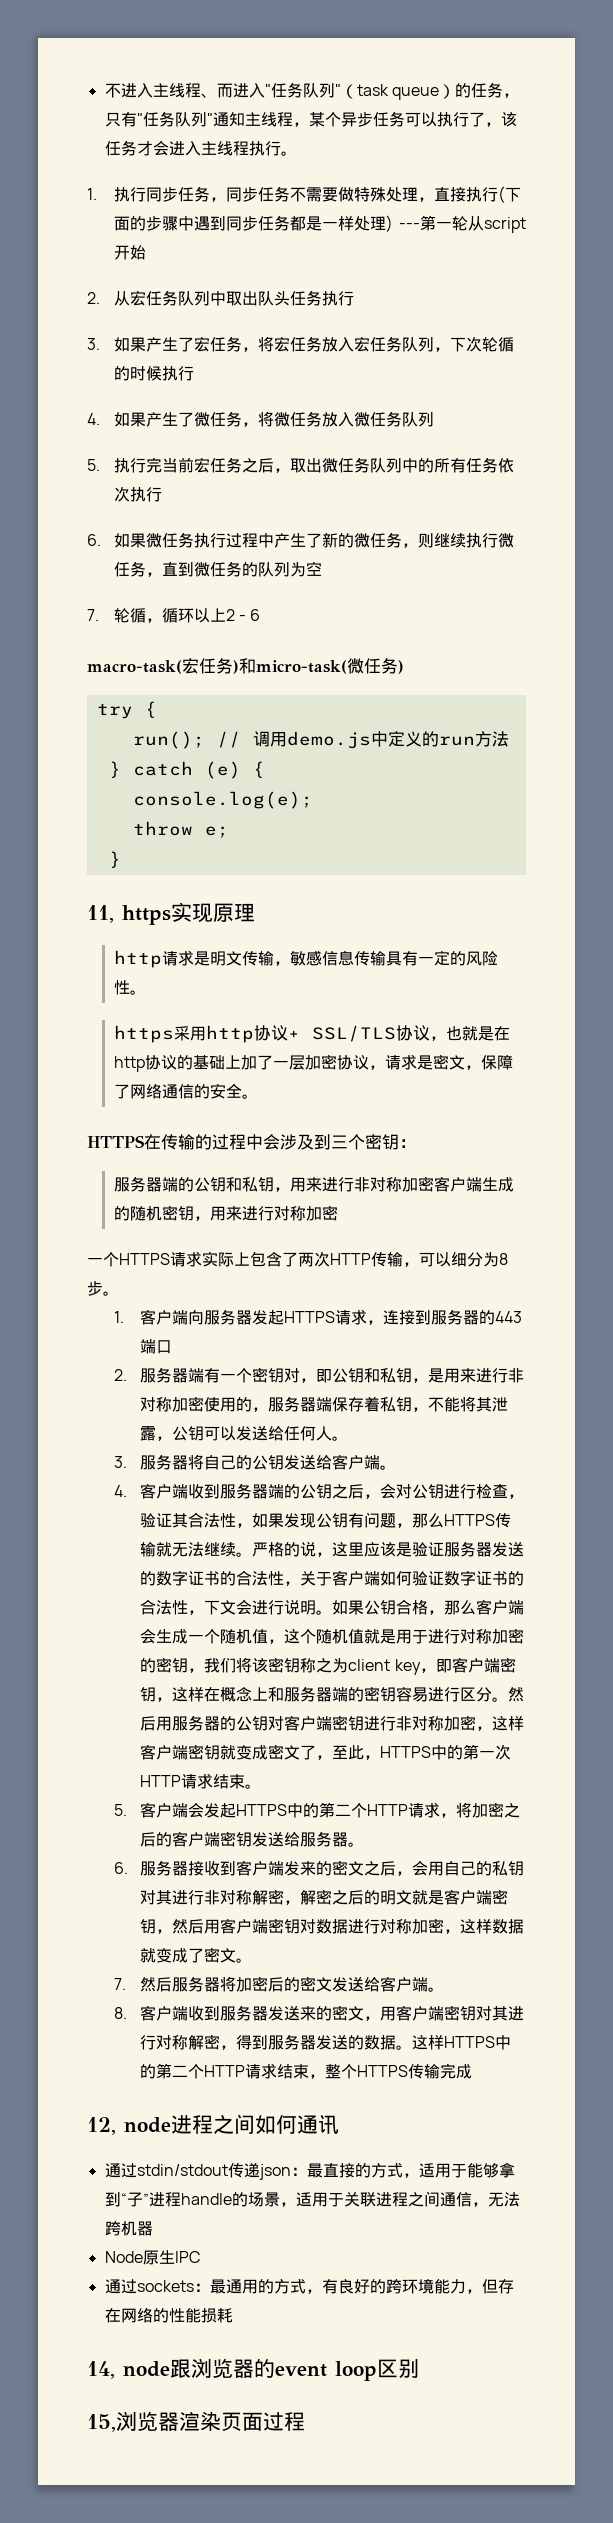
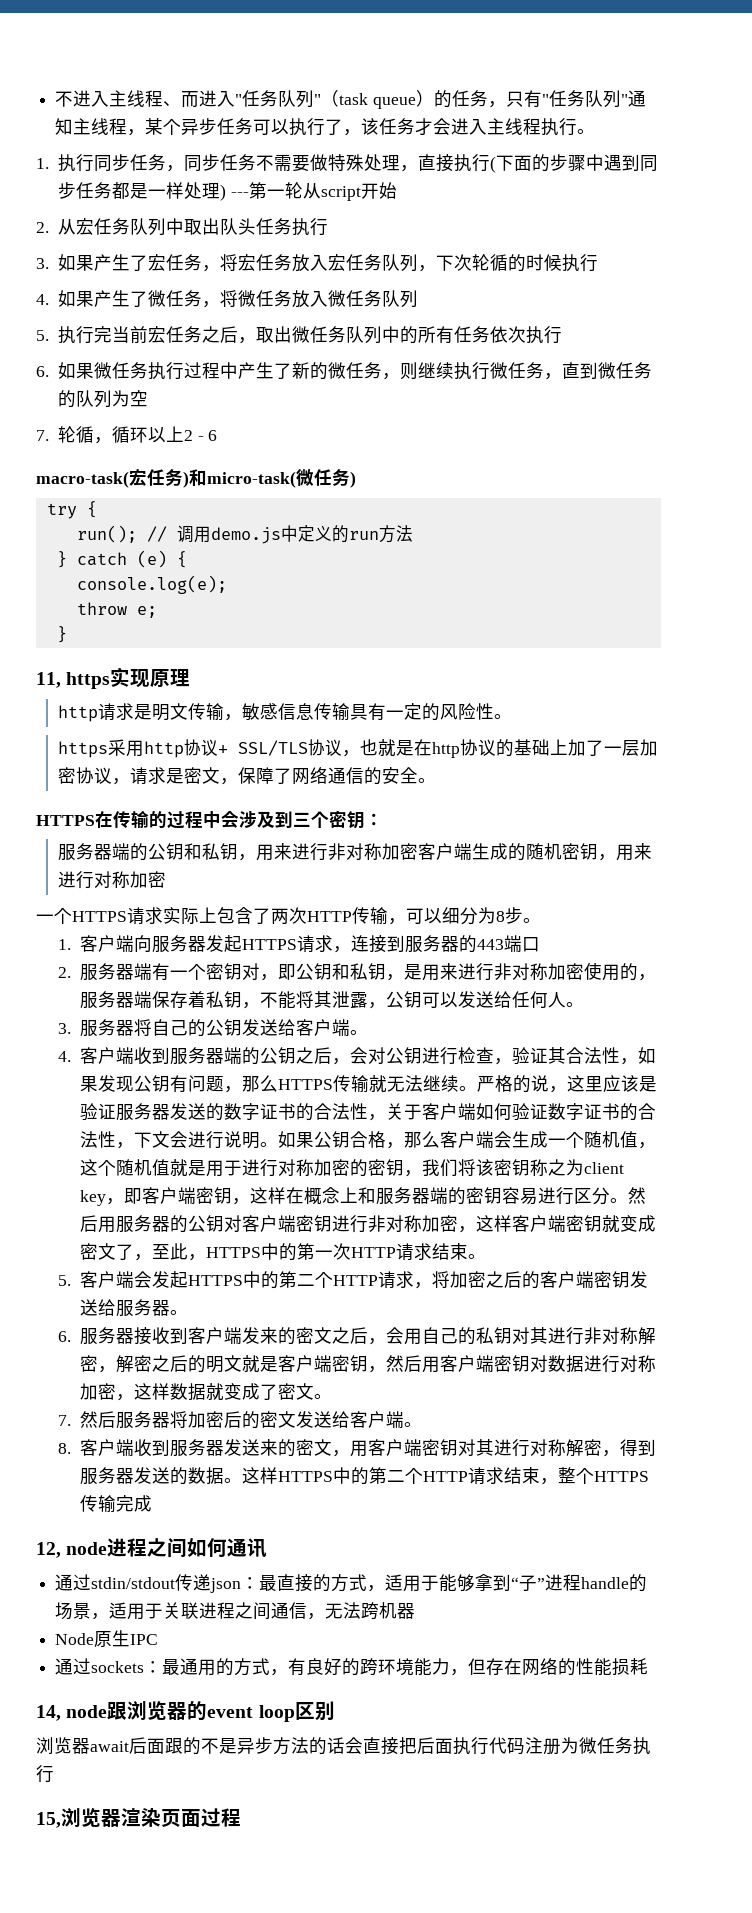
+ 浏览器await后面跟的不是异步方法的话会直接把后面执行代码注册为微任务执行

